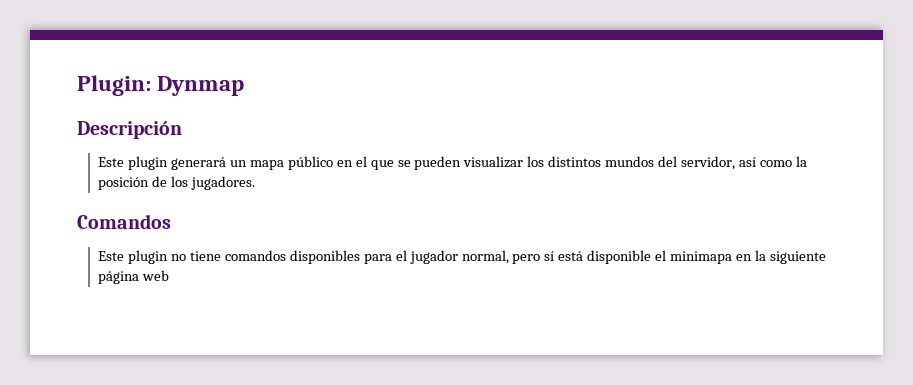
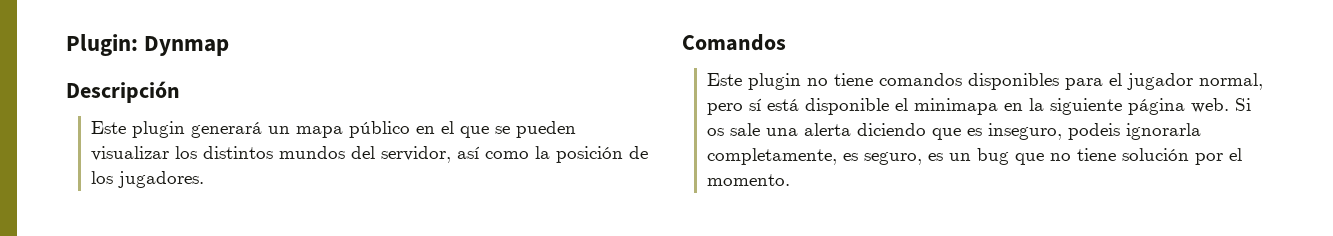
- Este plugin no tiene comandos disponibles para el jugador normal, pero sí está disponible el minimapa en la siguiente página web
+ Este plugin no tiene comandos disponibles para el jugador normal, pero sí está disponible el minimapa en la siguiente página web. Si os sale una alerta diciendo que es inseguro, podeis ignorarla completamente, es seguro, es un bug que no tiene solución por el momento.

